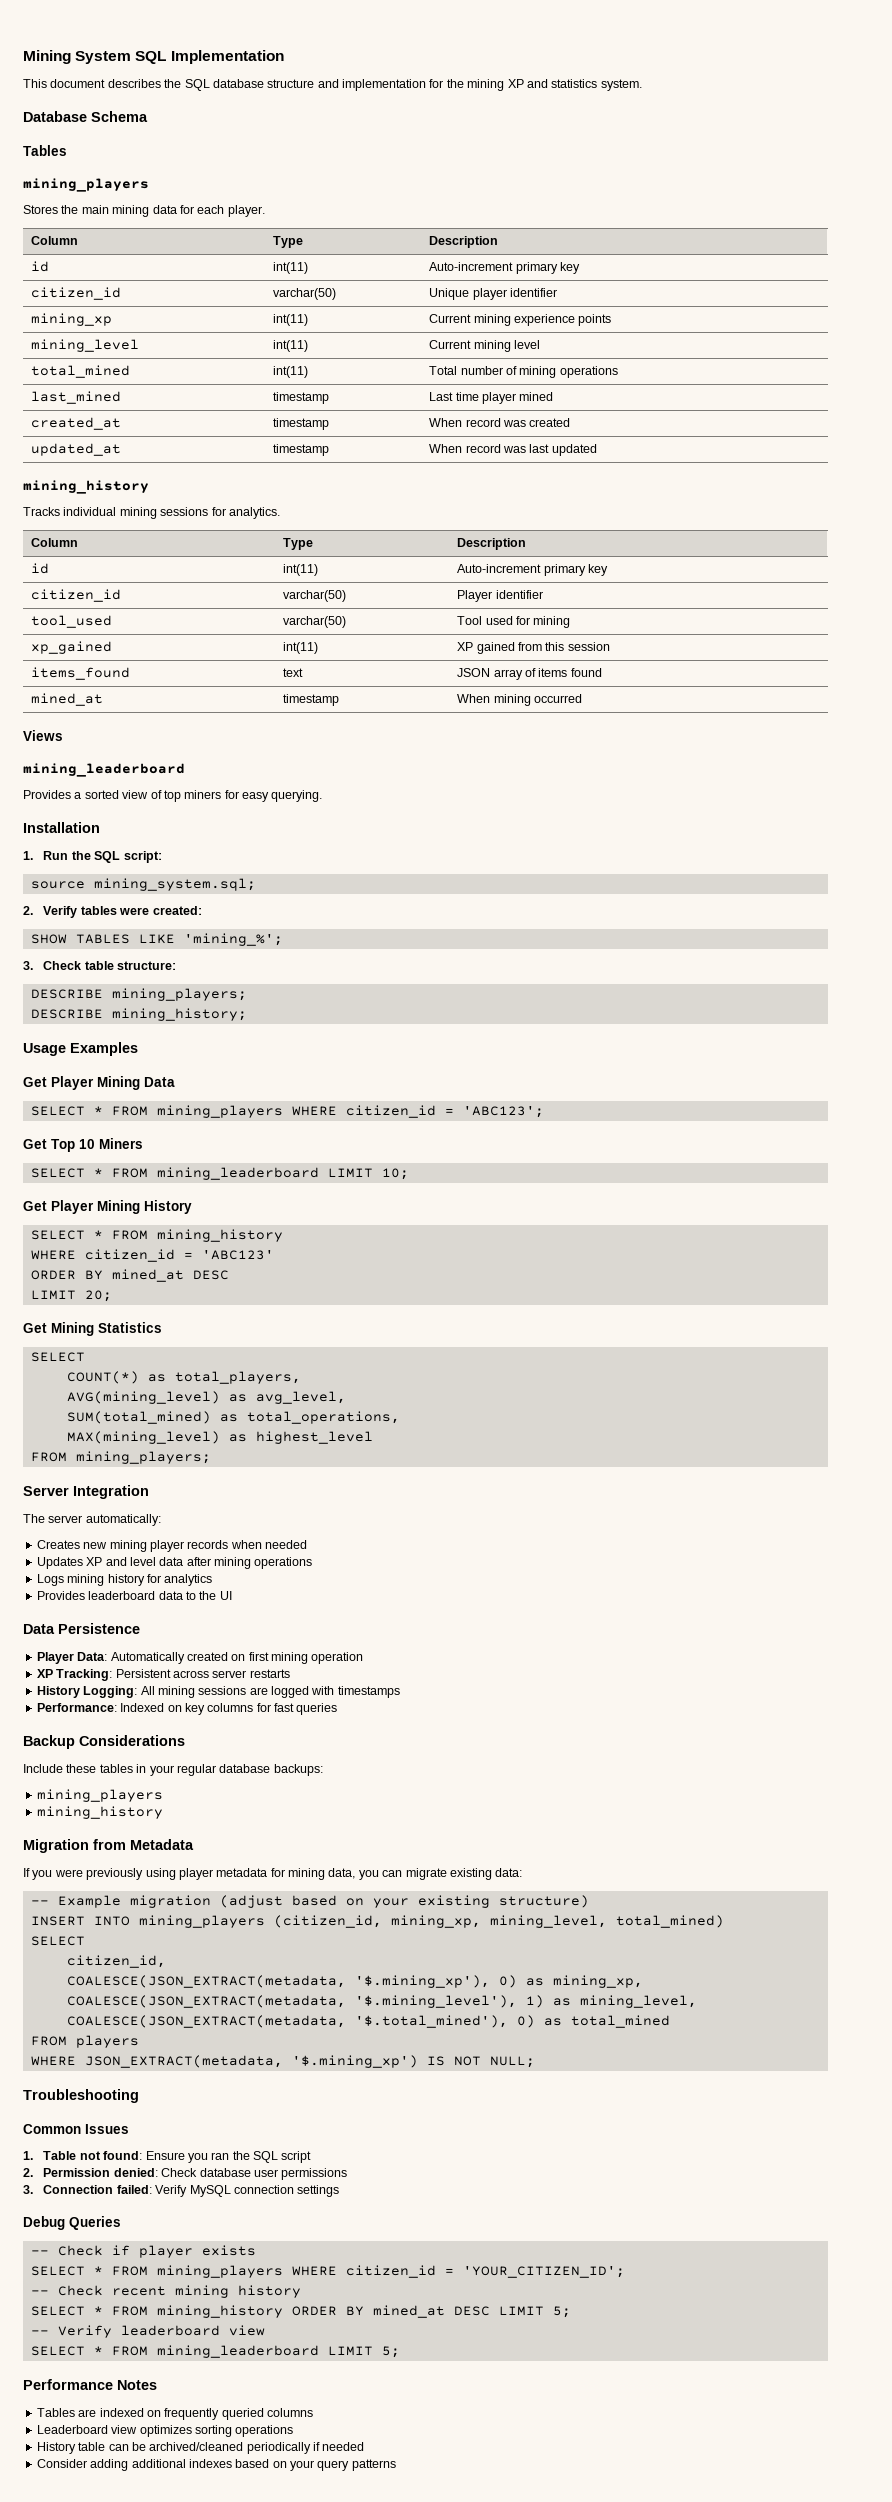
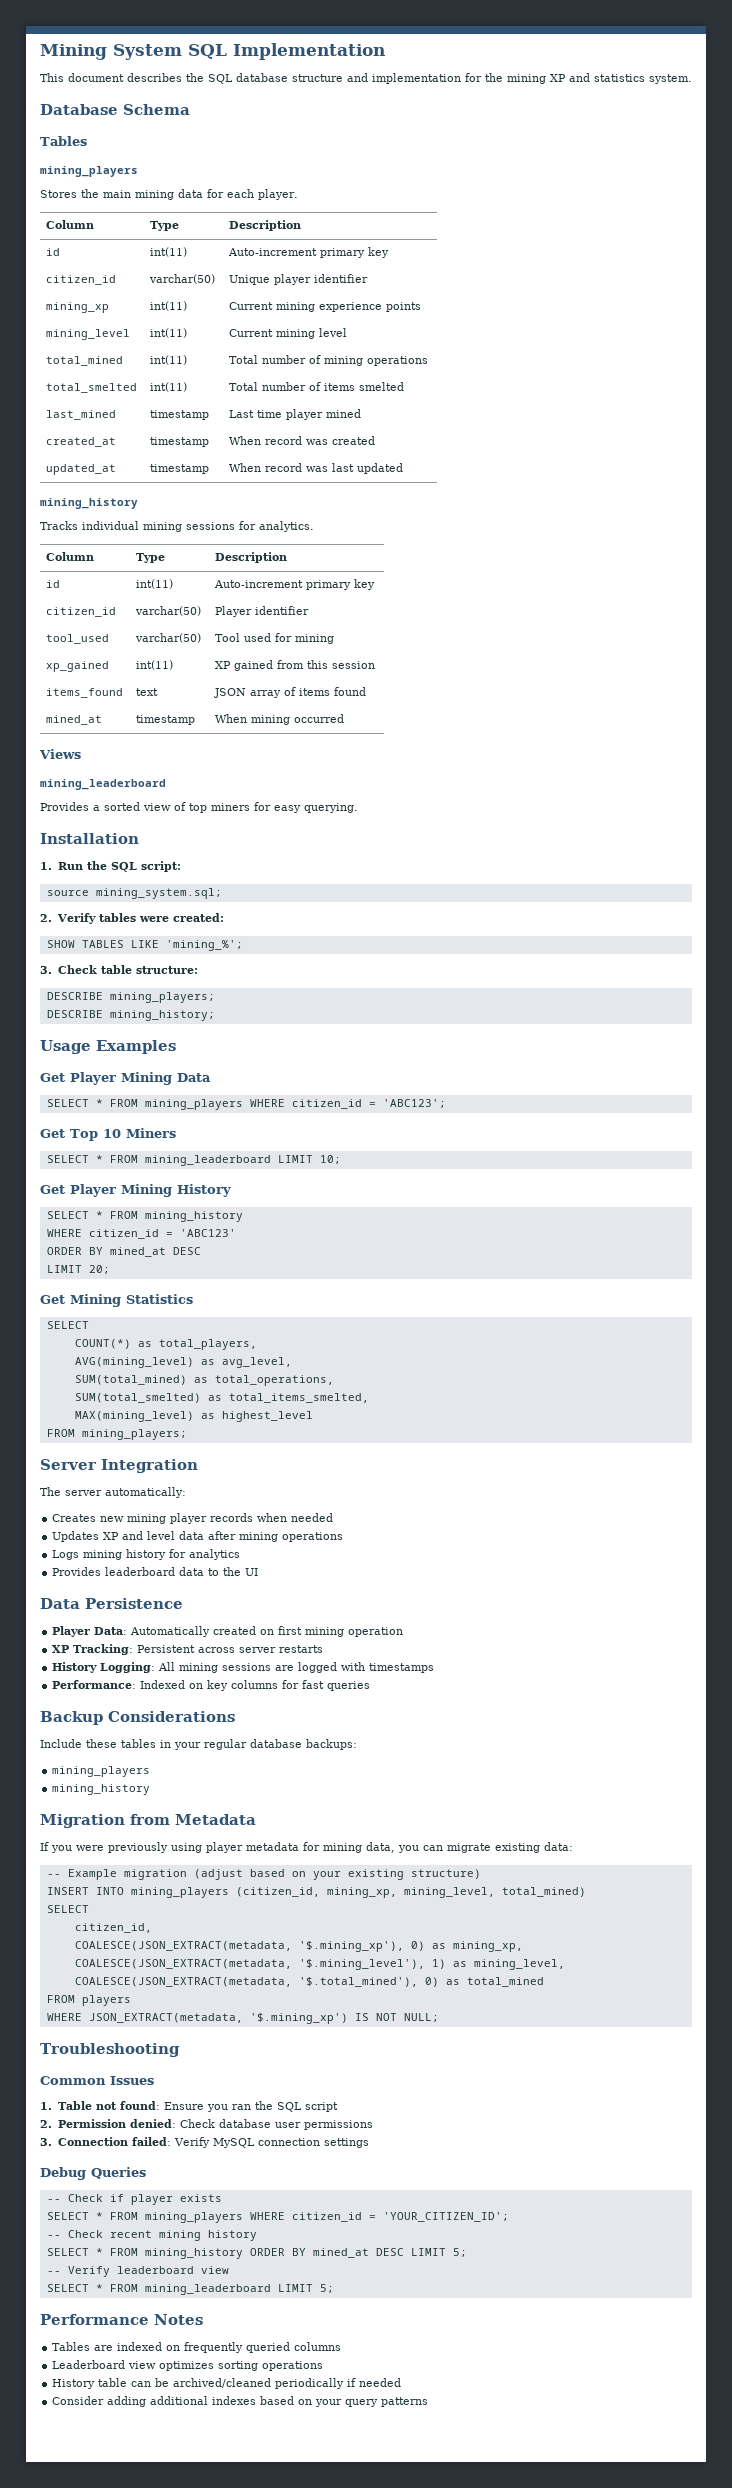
+ total_smelted | int(11) | Total number of items smelted
+ SUM(total_smelted) as total_items_smelted,

